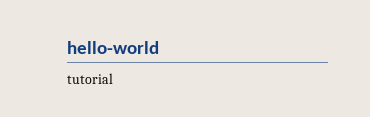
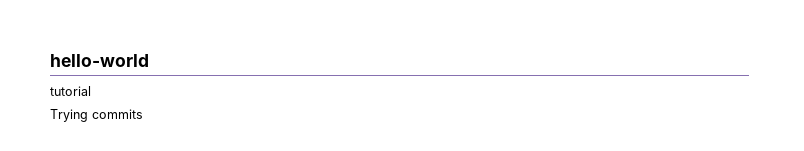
+ Trying commits

